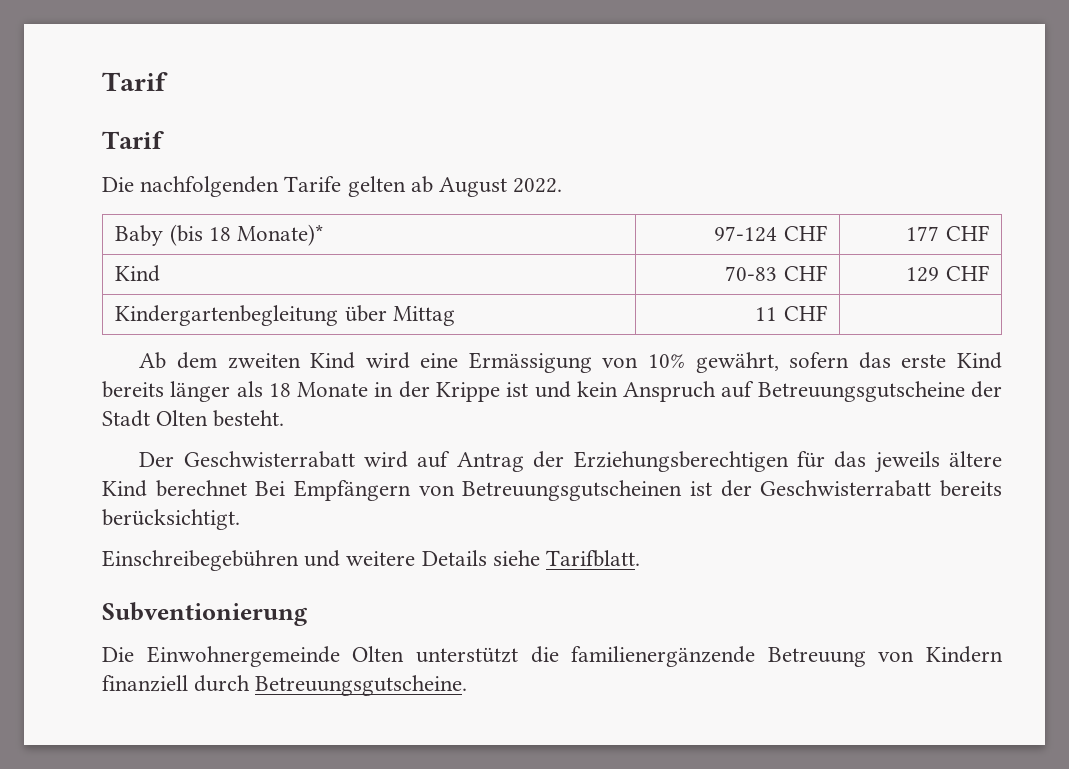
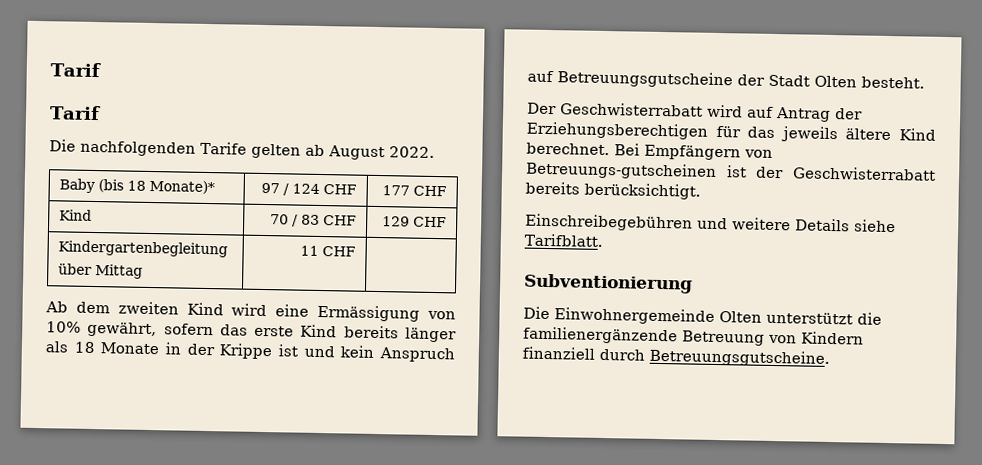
- Baby (bis 18 Monate)* | 97-124 CHF | 177 CHF
+ Baby (bis 18 Monate)* | 97 / 124 CHF | 177 CHF
- Kind | 70-83 CHF | 129 CHF
+ Kind | 70 / 83 CHF | 129 CHF
- Kindergartenbegleitung über Mittag | 11 CHF |
+ Kindergartenbegleitung
+ über Mittag | 11 CHF |
- Der Geschwisterrabatt wird auf Antrag der Erziehungsberechtigen für das jeweils ältere Kind berechnet Bei Empfängern von Betreuungsgutscheinen ist der Geschwisterrabatt bereits berücksichtigt.
+ Der Geschwisterrabatt wird auf Antrag der Erziehungsberechtigen für das jeweils ältere Kind berechnet. Bei Empfängern von Betreuungs-gutscheinen ist der Geschwisterrabatt bereits berücksichtigt.

